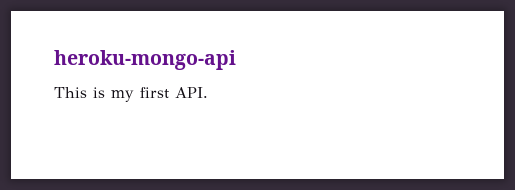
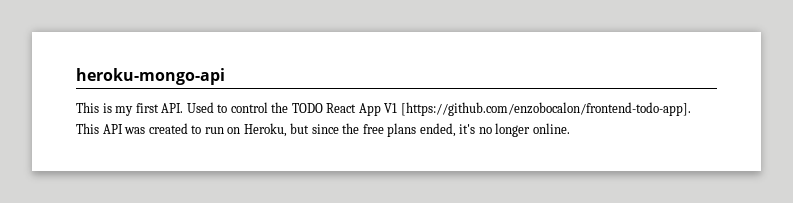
- This is my first API.
+ This is my first API. Used to control the TODO React App V1 [https://github.com/enzobocalon/frontend-todo-app]. This API was created to run on Heroku, but since the free plans ended, it's no longer online.

